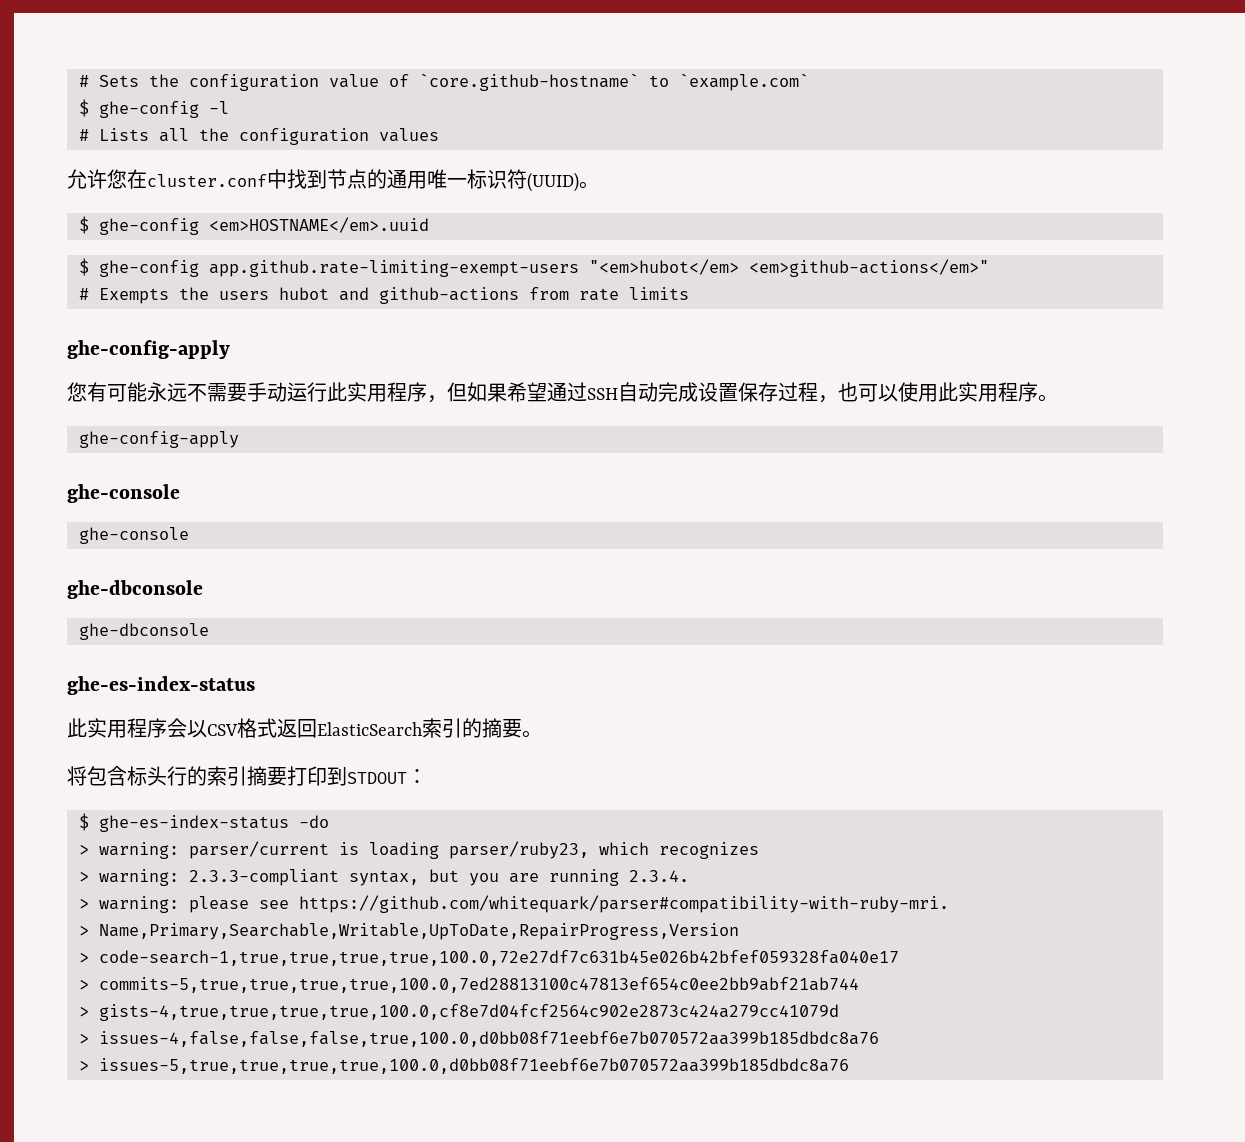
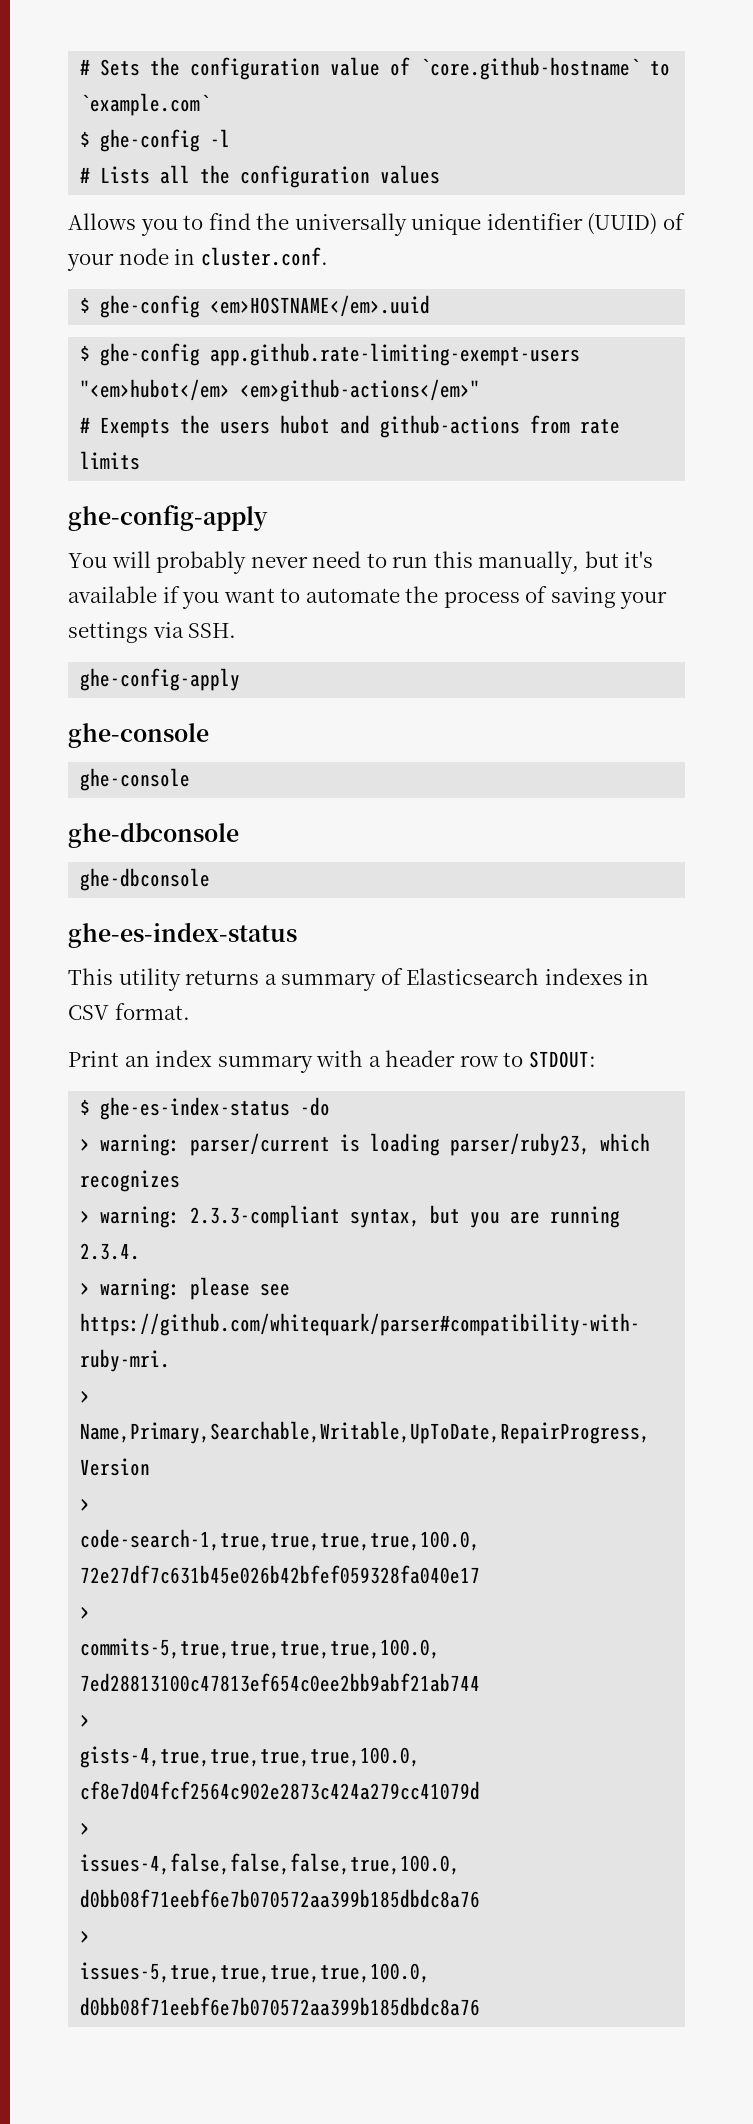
- 允许您在cluster.conf中找到节点的通用唯一标识符(UUID)。
+ Allows you to find the universally unique identifier (UUID) of your node in cluster.conf.
- 您有可能永远不需要手动运行此实用程序，但如果希望通过SSH自动完成设置保存过程，也可以使用此实用程序。
+ You will probably never need to run this manually, but it's available if you want to automate the process of saving your settings via SSH.
- 此实用程序会以CSV格式返回ElasticSearch索引的摘要。
- 将包含标头行的索引摘要打印到STDOUT：
+ This utility returns a summary of Elasticsearch indexes in CSV format.
+ Print an index summary with a header row to STDOUT:

